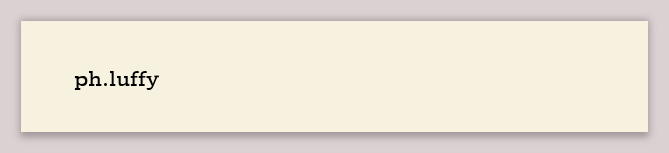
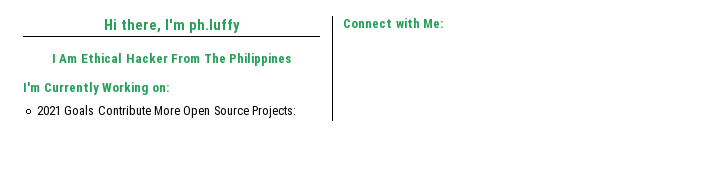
- ph.luffy
+ Hi there, I'm ph.luffy
+ I Am Ethical Hacker From The Philippines
+ I'm Currently Working on:
+ 2021 Goals Contribute More Open Source Projects:
+ Connect with Me:

